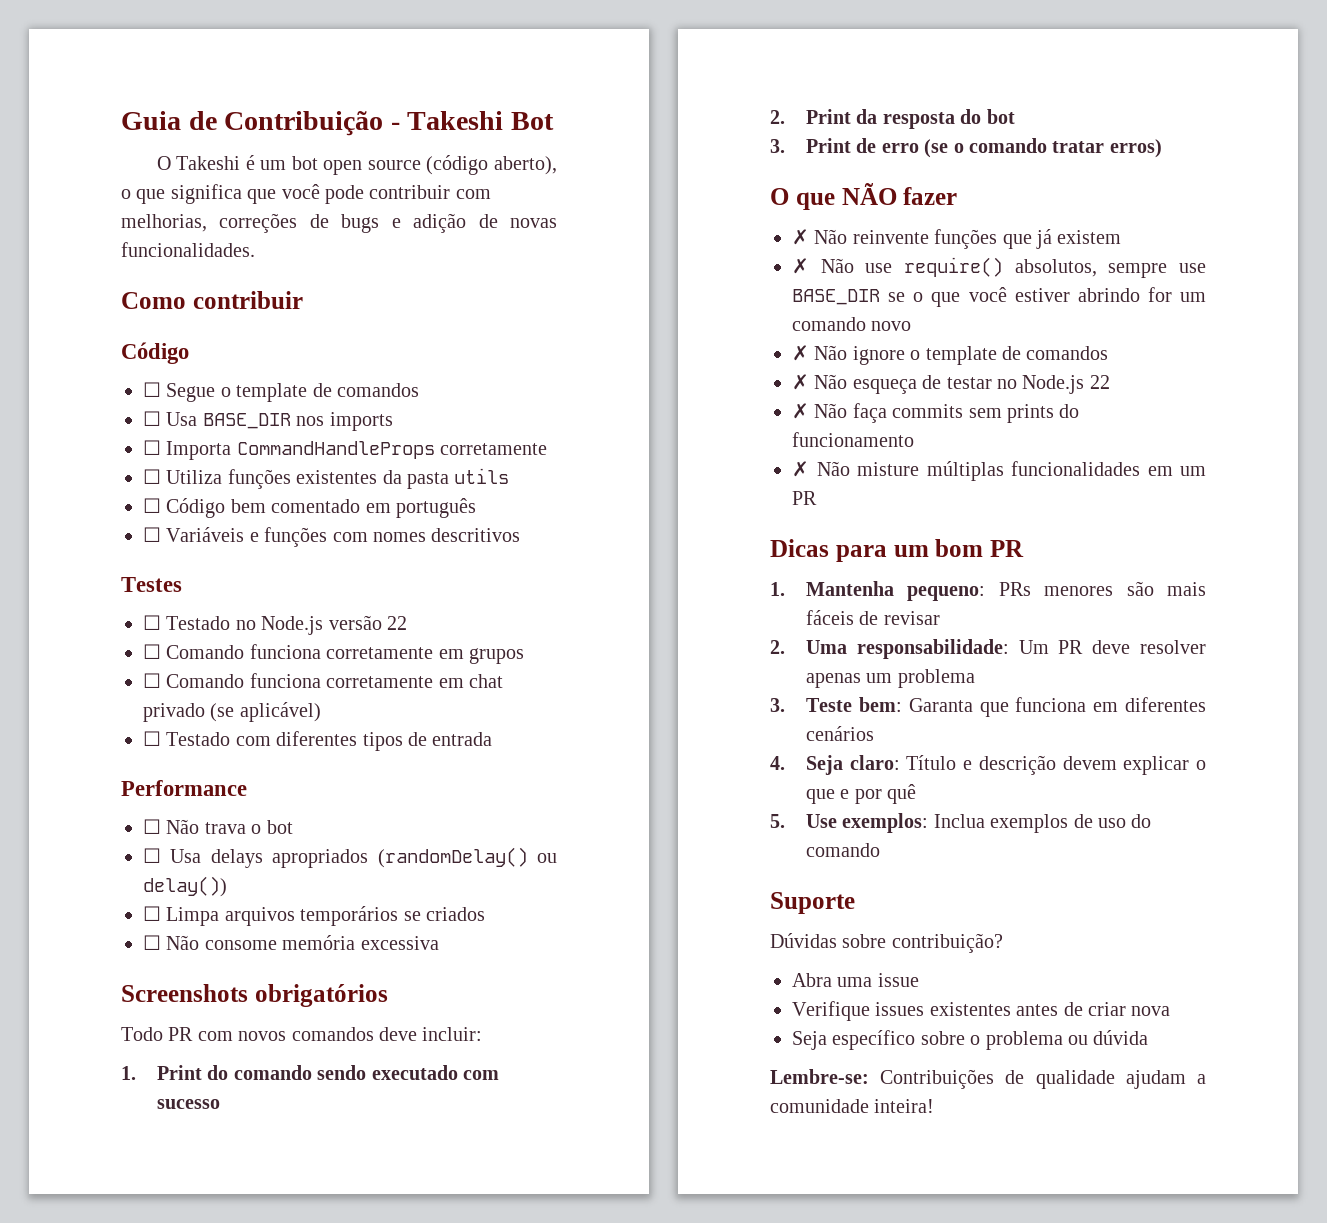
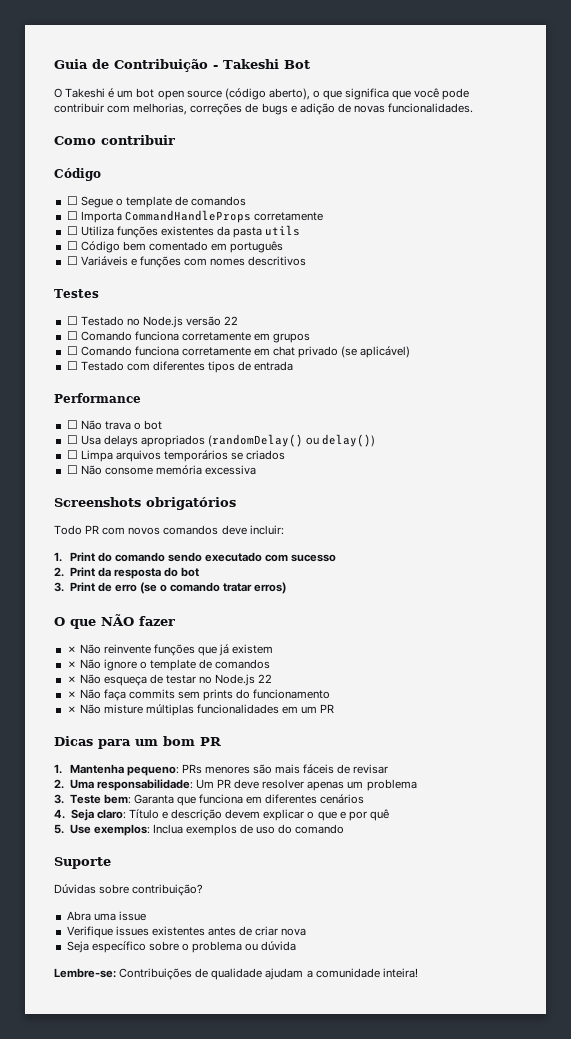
- ☐ Usa BASE_DIR nos imports
- ✗ Não use require() absolutos, sempre use BASE_DIR se o que você estiver abrindo for um comando novo

